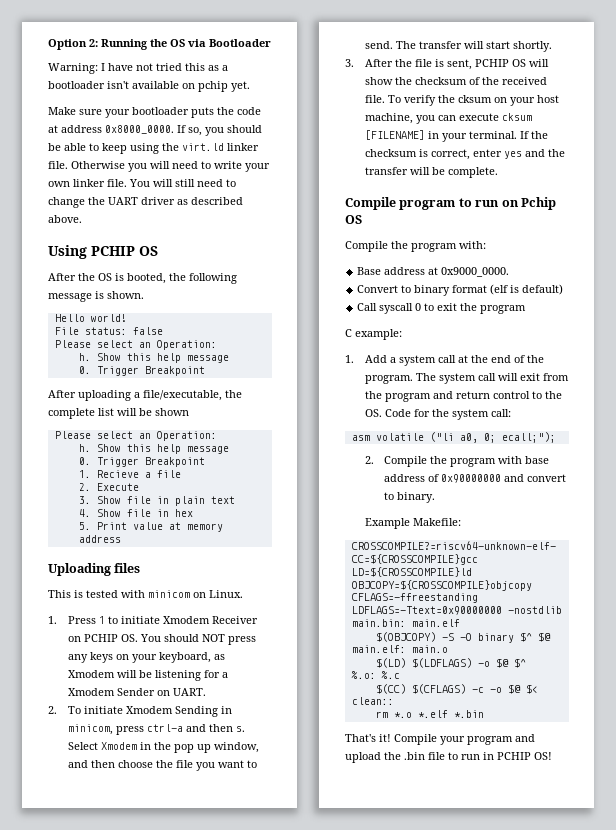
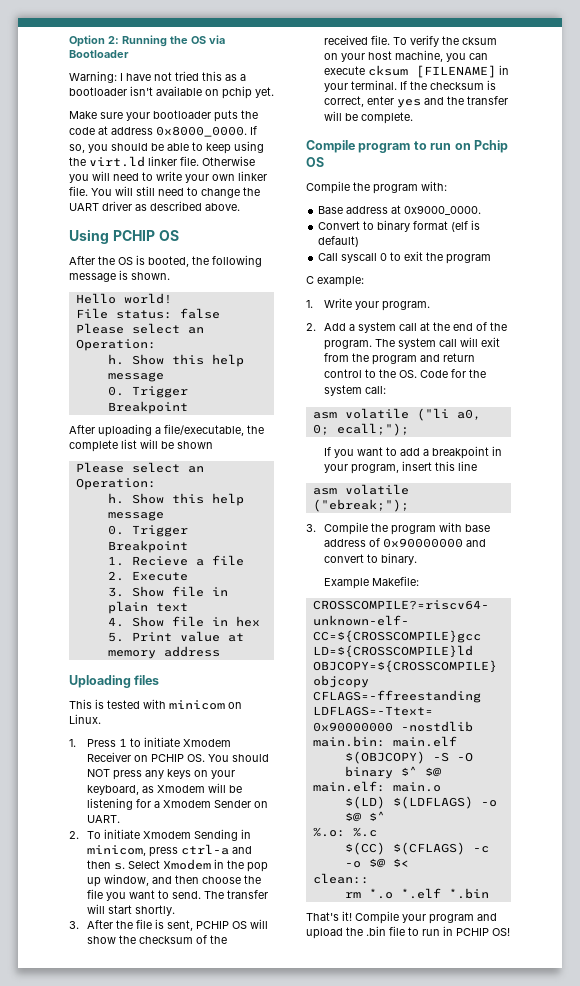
- 1. Add a system call at the end of the program.
+ 1. Write your program.
+ 2. Add a system call at the end of the program.
- 2. Compile the program with base address of 0x90000000 and convert to binary.
+ If you want to add a breakpoint in your program, insert this line
+ asm volatile ("ebreak;");
+ 3. Compile the program with base address of 0x90000000 and convert to binary.

